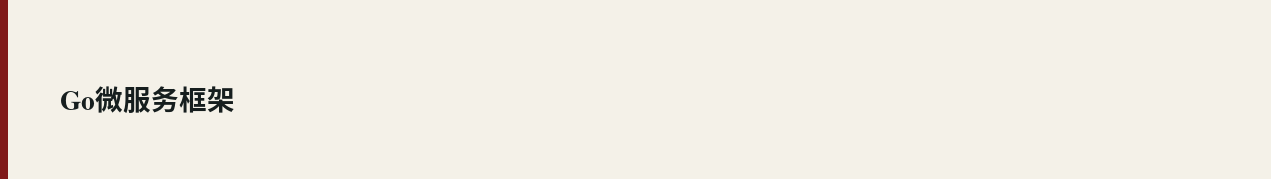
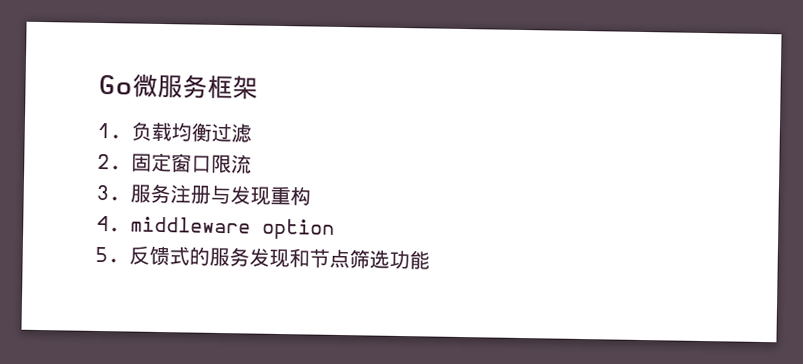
+ 1.负载均衡过滤
+ 2.固定窗口限流
+ 3.服务注册与发现重构
+ 4. middleware option
+ 5.反馈式的服务发现和节点筛选功能

